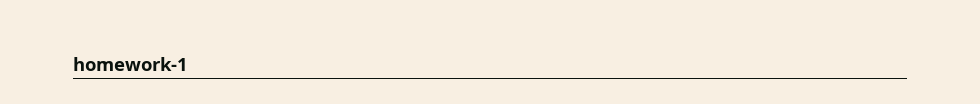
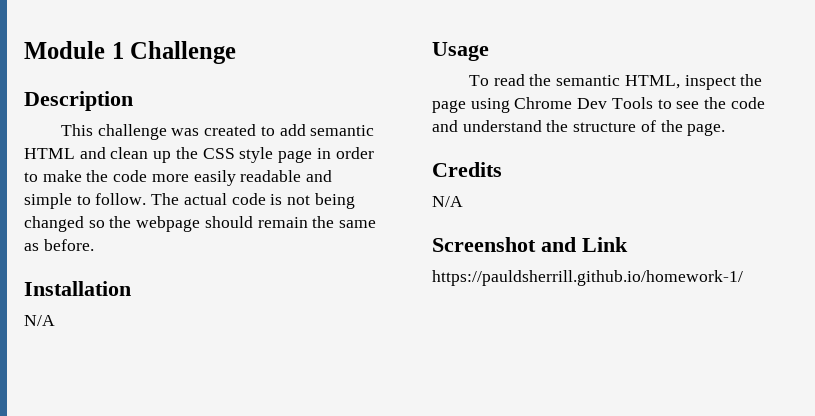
- homework-1
+ Module 1 Challenge
+ Description
+ This challenge was created to add semantic HTML and clean up the CSS style page in order to make the code more easily readable and simple to follow. The actual code is not being changed so the webpage should remain the same as before.
+ Installation
+ N/A
+ Usage
+ To read the semantic HTML, inspect the page using Chrome Dev Tools to see the code and understand the structure of the page.
+ Credits
+ N/A
+ Screenshot and Link
+ https://pauldsherrill.github.io/homework-1/

